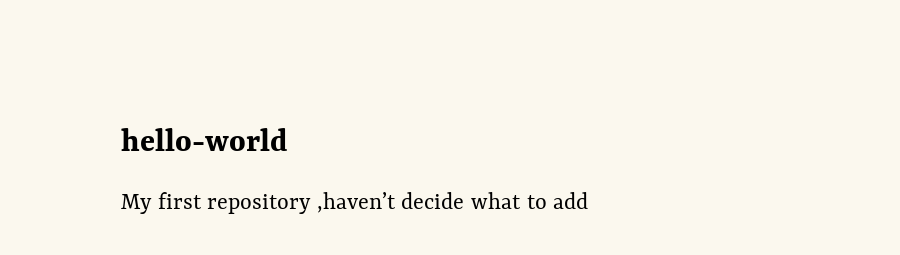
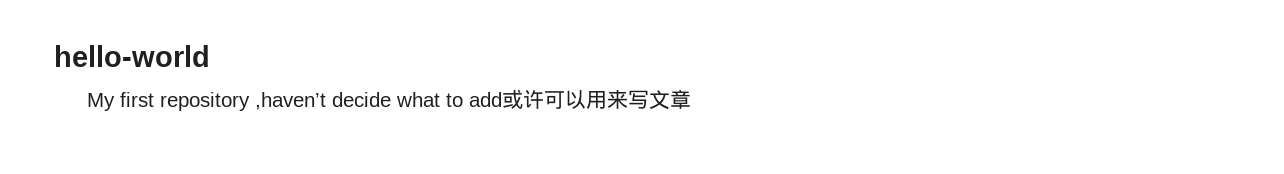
- My first repository ,haven’t decide what to add
+ My first repository ,haven’t decide what to add或许可以用来写文章

